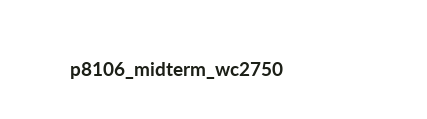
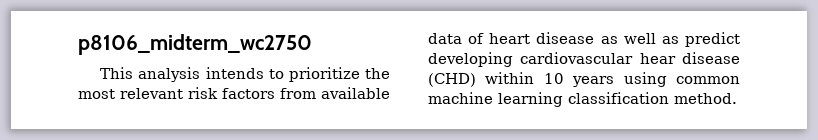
+ This analysis intends to prioritize the most relevant risk factors from available data of heart disease as well as predict developing cardiovascular hear disease (CHD) within 10 years using common machine learning classification method.

